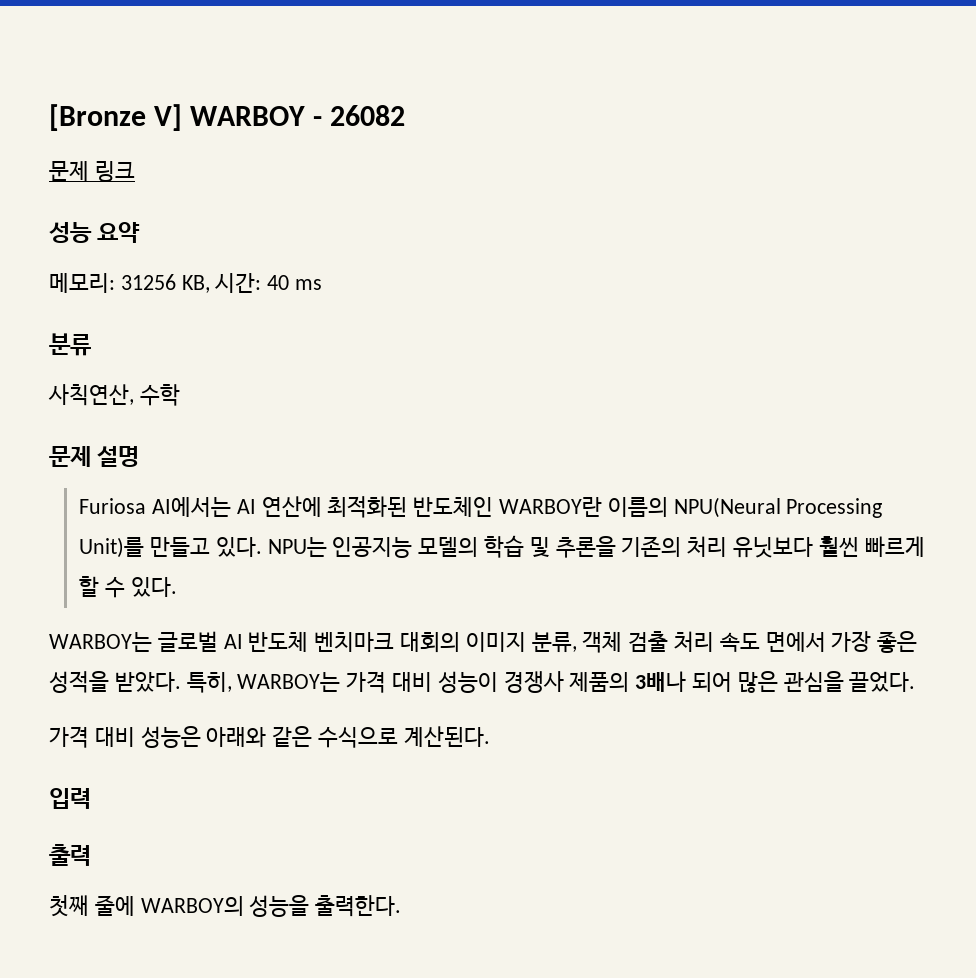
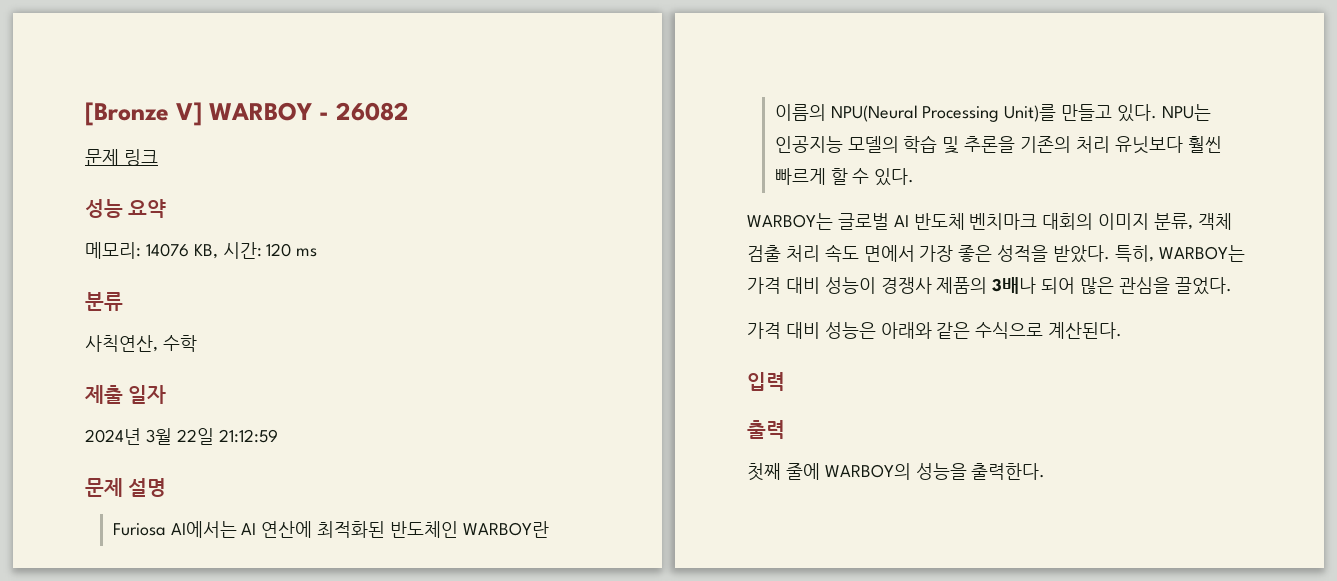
- 메모리: 31256 KB, 시간: 40 ms
+ 메모리: 14076 KB, 시간: 120 ms
+ 제출 일자
+ 2024년 3월 22일 21:12:59

